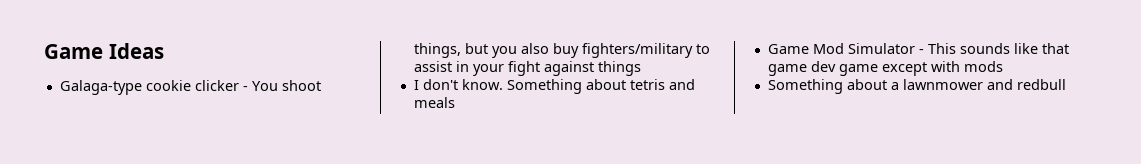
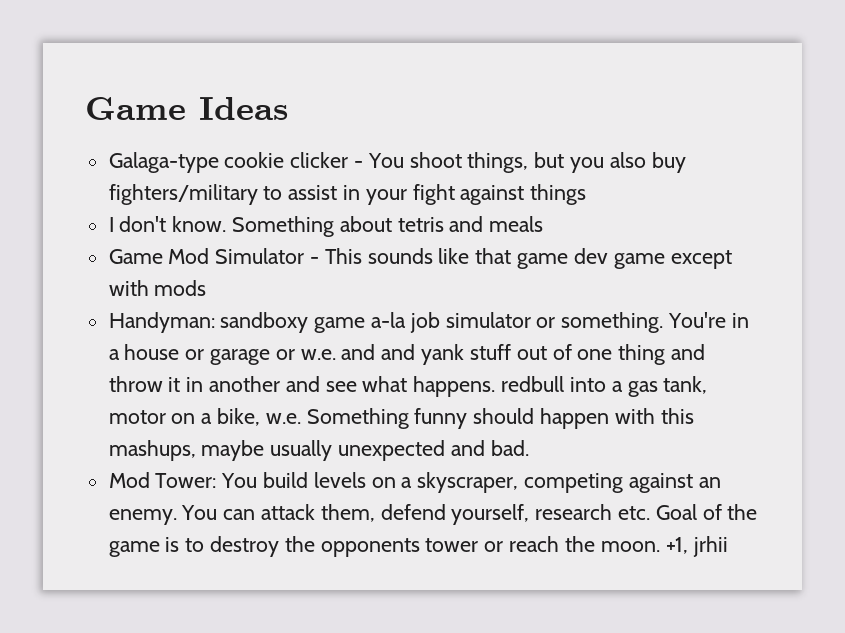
- Something about a lawnmower and redbull
+ Handyman: sandboxy game a-la job simulator or something. You're in a house or garage or w.e. and and yank stuff out of one thing and throw it in another and see what happens. redbull into a gas tank, motor on a bike, w.e. Something funny should happen with this mashups, maybe usually unexpected and bad.
+ Mod Tower: You build levels on a skyscraper, competing against an enemy. You can attack them, defend yourself, research etc. Goal of the game is to destroy the opponents tower or reach the moon. +1, jrhii

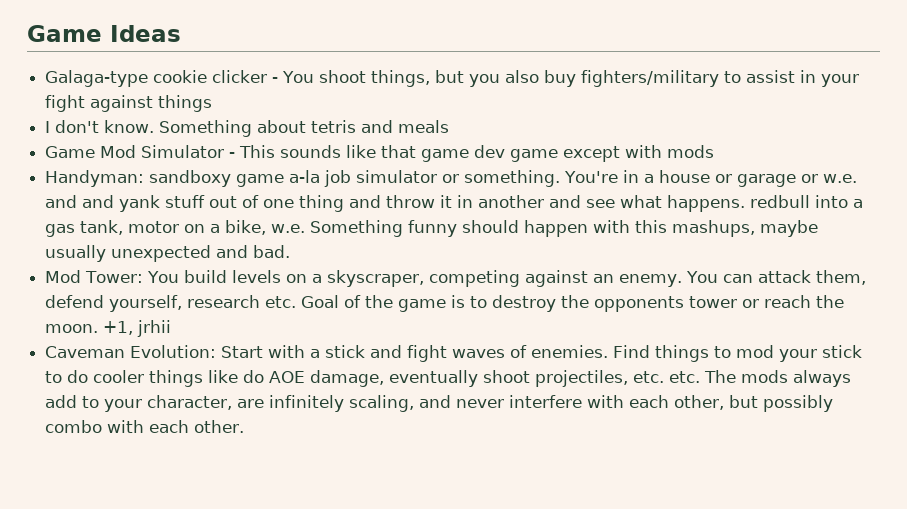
+ Caveman Evolution: Start with a stick and fight waves of enemies. Find things to mod your stick to do cooler things like do AOE damage, eventually shoot projectiles, etc. etc. The mods always add to your character, are infinitely scaling, and never interfere with each other, but possibly combo with each other.

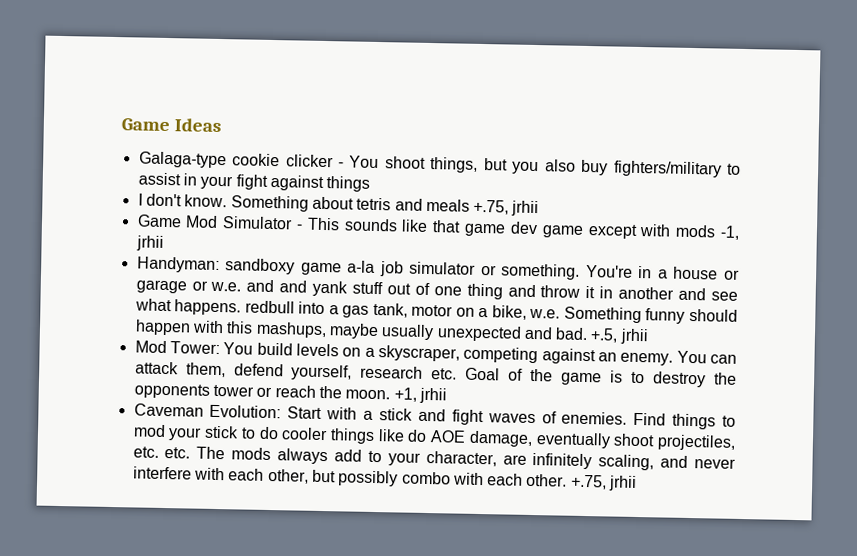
- Something about tetris and meals
+ Something about tetris and meals +.75, jrhii
- Game Mod Simulator - This sounds like that game dev game except with mods
+ Game Mod Simulator - This sounds like that game dev game except with mods -1, jrhii
+ +.5, jrhii
- Find things to mod your stick to do cooler things like do AOE damage, eventually shoot projectiles, etc. etc. The mods always add to your character, are infinitely scaling, and never interfere with each other, but possibly combo with each other.
+ Find things to mod your stick to do cooler things like do AOE damage, eventually shoot projectiles, etc. etc. The mods always add to your character, are infinitely scaling, and never interfere with each other, but possibly combo with each other. +.75, jrhii

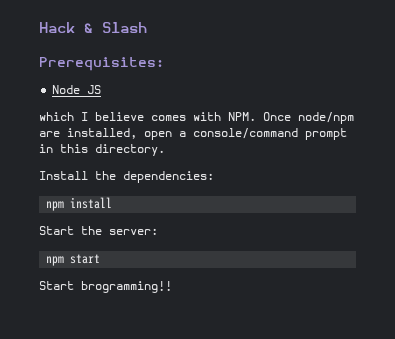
- Game Ideas
- Galaga-type cookie clicker - You shoot things, but you also buy fighters/military to assist in your fight against things
- I don't know. Something about tetris and meals +.75, jrhii
- Game Mod Simulator - This sounds like that game dev game except with mods -1, jrhii
- Handyman: sandboxy game a-la job simulator or something. You're in a house or garage or w.e. and and yank stuff out of one thing and throw it in another and see what happens. redbull into a gas tank, motor on a bike, w.e. Something funny should happen with this mashups, maybe usually unexpected and bad. +.5, jrhii
- Mod Tower: You build levels on a skyscraper, competing against an enemy. You can attack them, defend yourself, research etc. Goal of the game is to destroy the opponents tower or reach the moon. +1, jrhii
- Caveman Evolution: Start with a stick and fight waves of enemies. Find things to mod your stick to do cooler things like do AOE damage, eventually shoot projectiles, etc. etc. The mods always add to your character, are infinitely scaling, and never interfere with each other, but possibly combo with each other. +.75, jrhii
+ Hack & Slash
+ Prerequisites:
+ Node JS
+ which I believe comes with NPM. Once node/npm are installed, open a console/command prompt in this directory.
+ Install the dependencies:
+ npm install
+ Start the server:
+ npm start
+ Start brogramming!!

